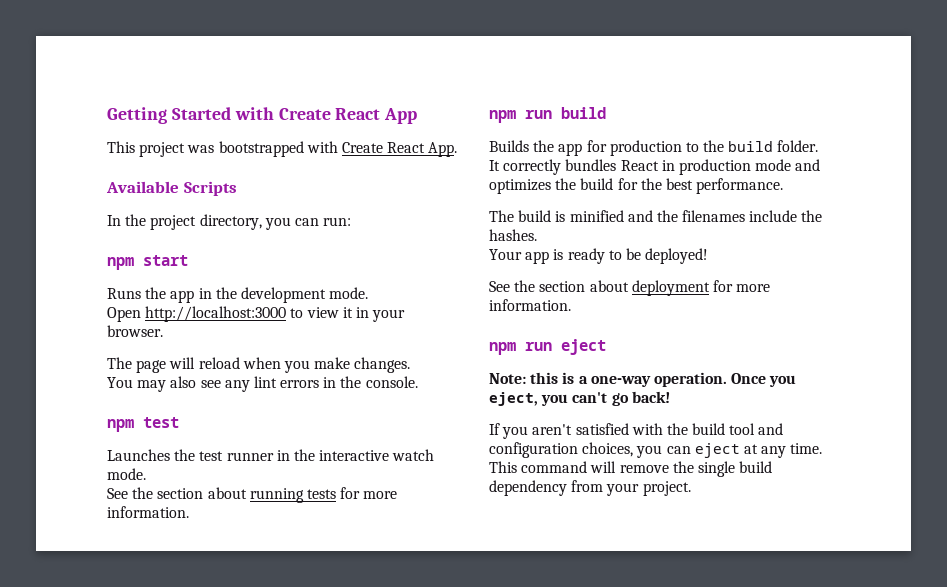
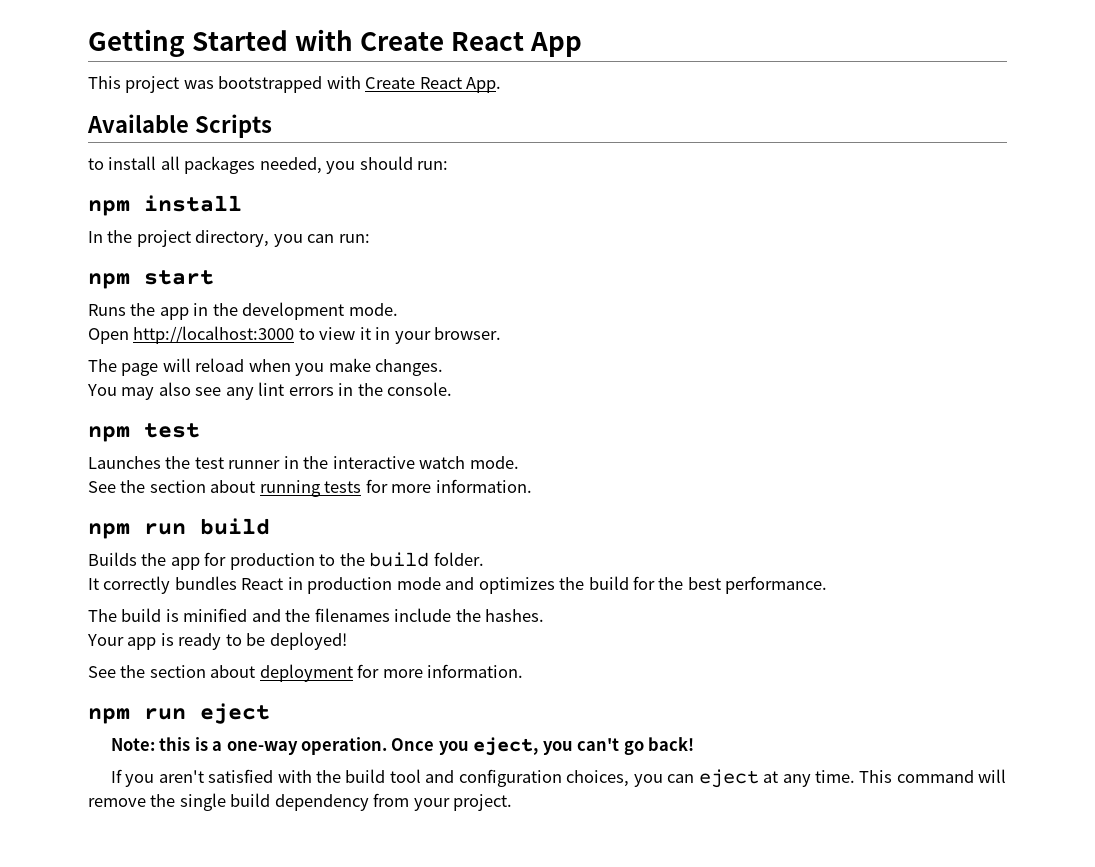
+ to install all packages needed, you should run:
+ npm install

